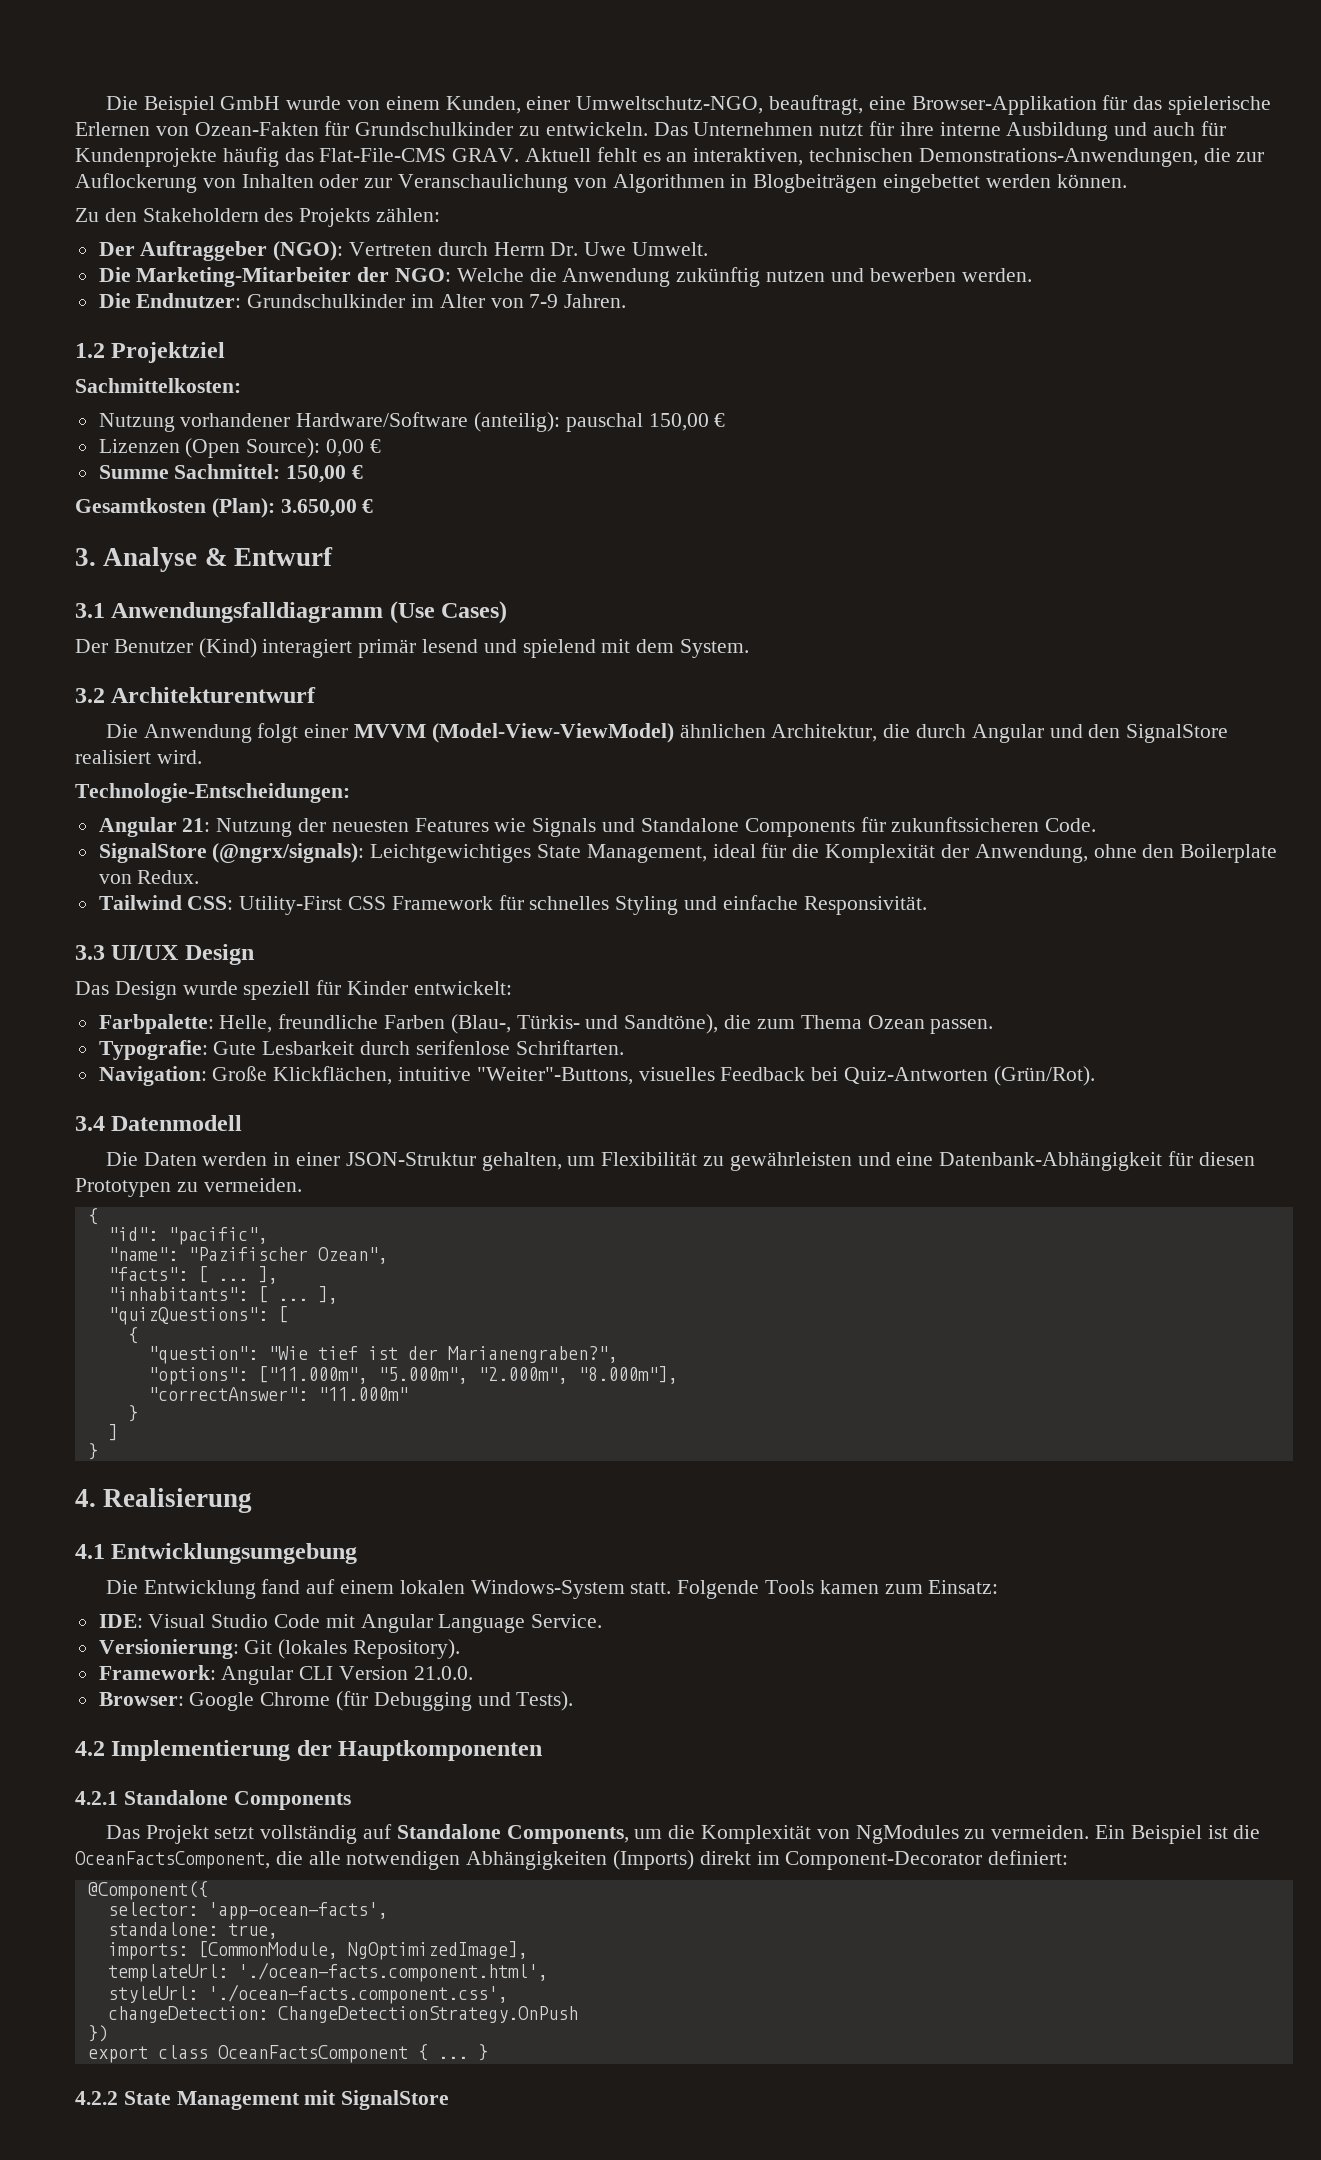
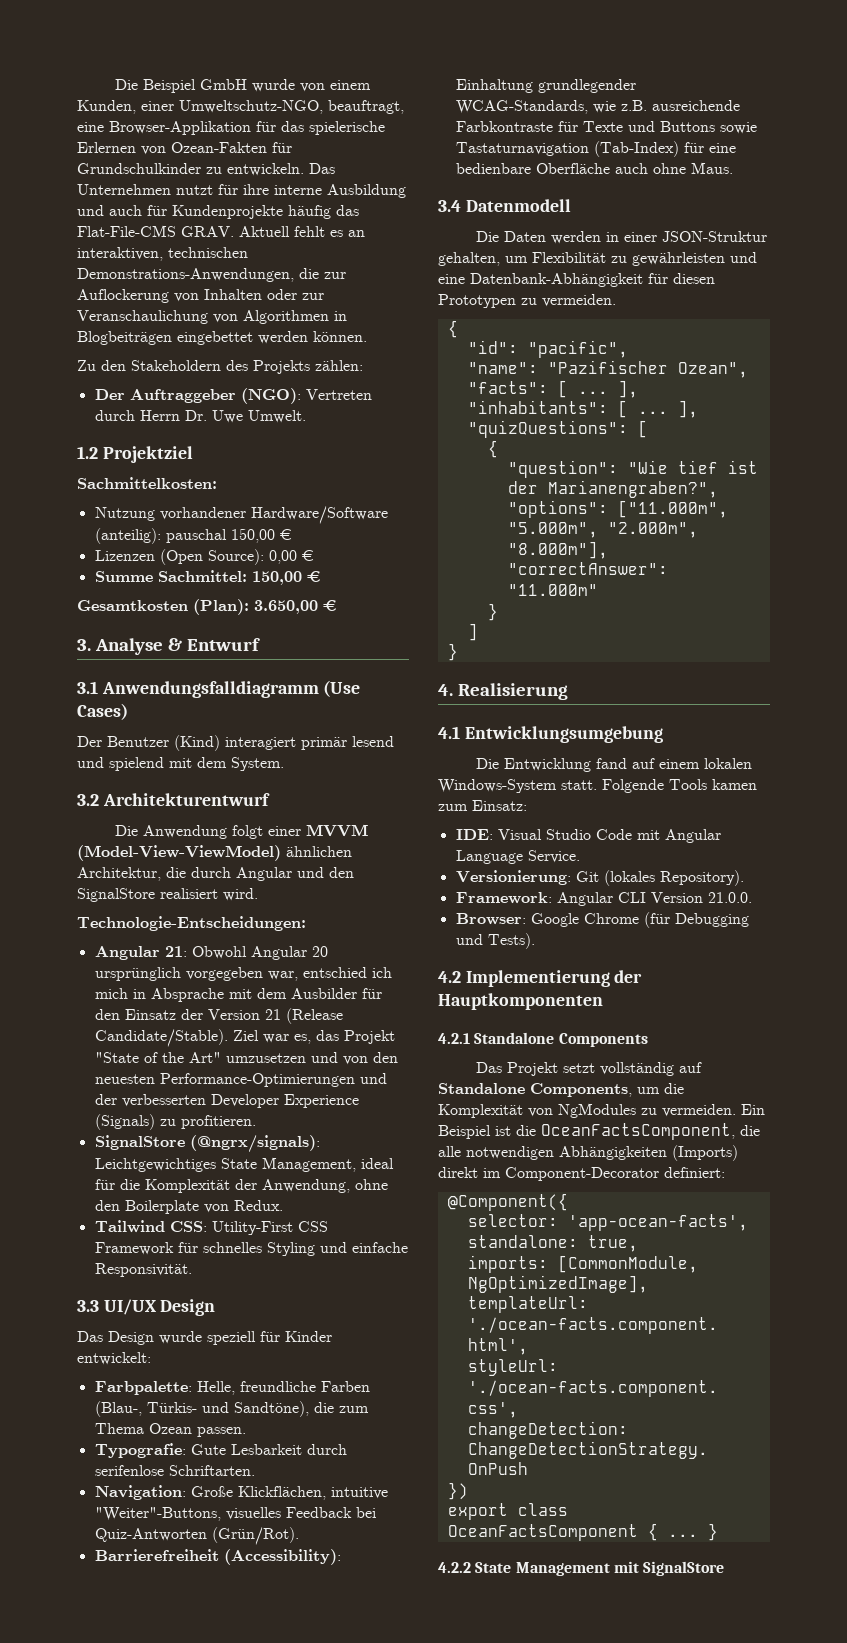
- Die Marketing-Mitarbeiter der NGO: Welche die Anwendung zukünftig nutzen und bewerben werden.
- Die Endnutzer: Grundschulkinder im Alter von 7-9 Jahren.
- Angular 21: Nutzung der neuesten Features wie Signals und Standalone Components für zukunftssicheren Code.
+ Angular 21: Obwohl Angular 20 ursprünglich vorgegeben war, entschied ich mich in Absprache mit dem Ausbilder für den Einsatz der Version 21 (Release Candidate/Stable). Ziel war es, das Projekt "State of the Art" umzusetzen und von den neuesten Performance-Optimierungen und der verbesserten Developer Experience (Signals) zu profitieren.
+ Barrierefreiheit (Accessibility): Einhaltung grundlegender WCAG-Standards, wie z.B. ausreichende Farbkontraste für Texte und Buttons sowie Tastaturnavigation (Tab-Index) für eine bedienbare Oberfläche auch ohne Maus.

